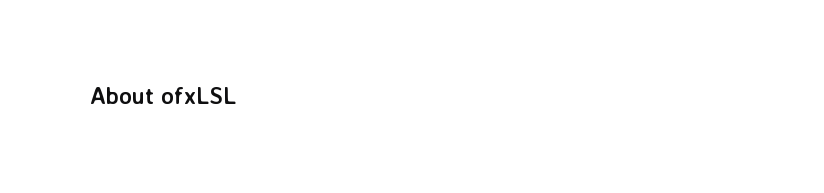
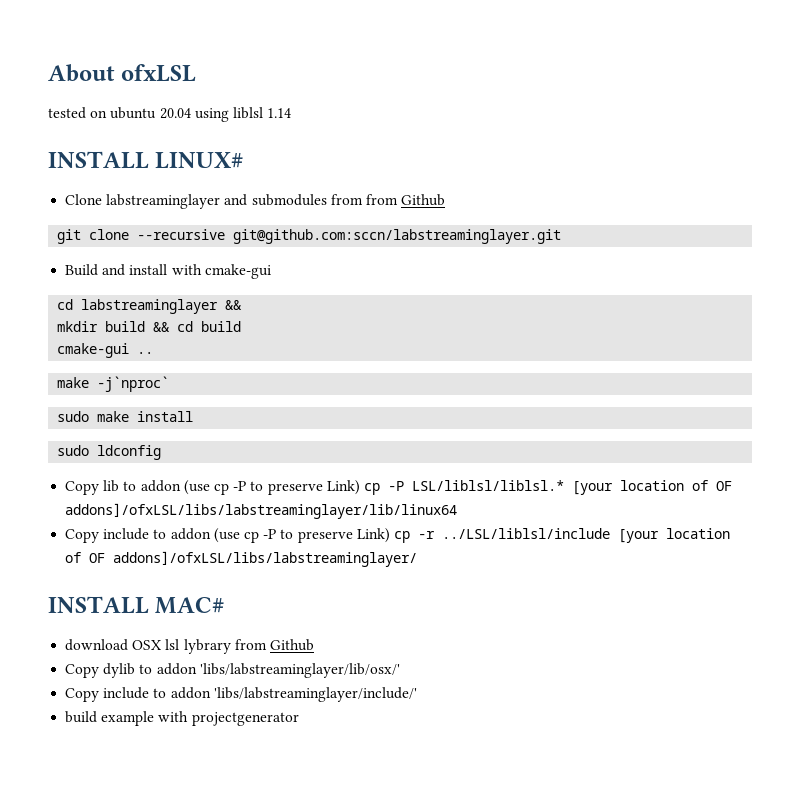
+ tested on ubuntu 20.04 using liblsl 1.14
+ INSTALL LINUX#
+ Clone labstreaminglayer and submodules from from Github
+ git clone --recursive git@github.com:sccn/labstreaminglayer.git
+ Build and install with cmake-gui
+ cd labstreaminglayer &&
+ mkdir build && cd build
+ cmake-gui ..
+ make -j`nproc`
+ sudo make install
+ sudo ldconfig
+ Copy lib to addon (use cp -P to preserve Link) cp -P LSL/liblsl/liblsl.* [your location of OF addons]/ofxLSL/libs/labstreaminglayer/lib/linux64
+ Copy include to addon (use cp -P to preserve Link) cp -r ../LSL/liblsl/include [your location of OF addons]/ofxLSL/libs/labstreaminglayer/
+ INSTALL MAC#
+ download OSX lsl lybrary from Github
+ Copy dylib to addon 'libs/labstreaminglayer/lib/osx/'
+ Copy include to addon 'libs/labstreaminglayer/include/'
+ build example with projectgenerator

